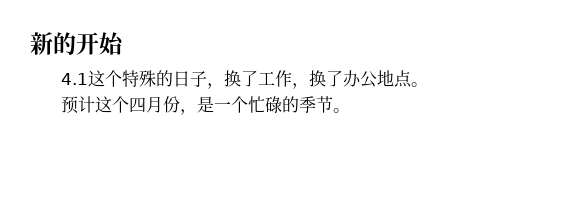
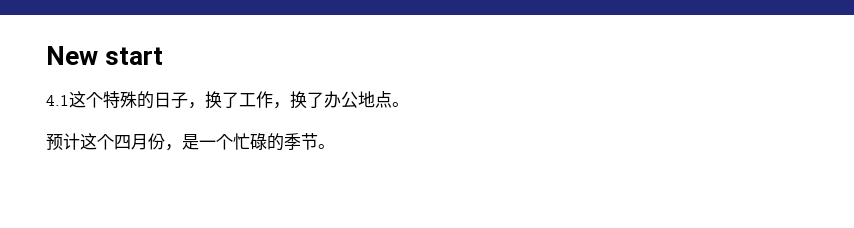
- 新的开始
+ New start

